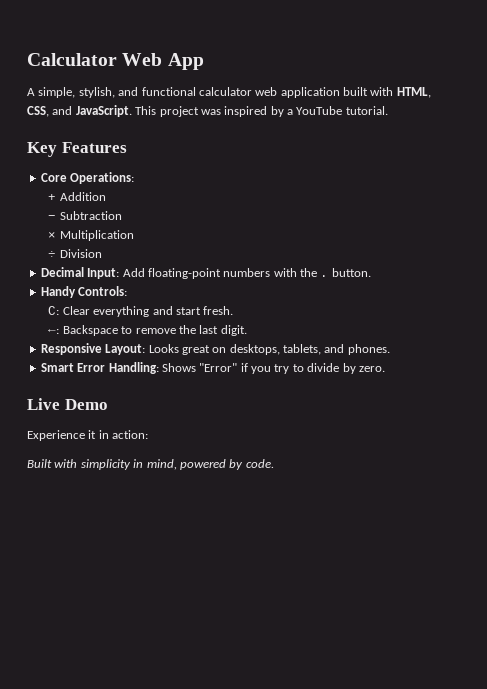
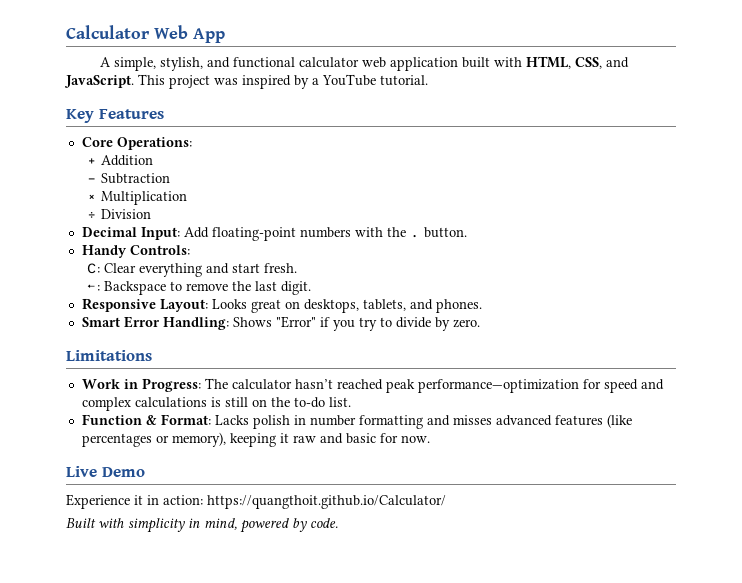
+ Limitations
+ Work in Progress: The calculator hasn’t reached peak performance—optimization for speed and complex calculations is still on the to-do list.
+ Function & Format: Lacks polish in number formatting and misses advanced features (like percentages or memory), keeping it raw and basic for now.
- Experience it in action:
+ Experience it in action: https://quangthoit.github.io/Calculator/

